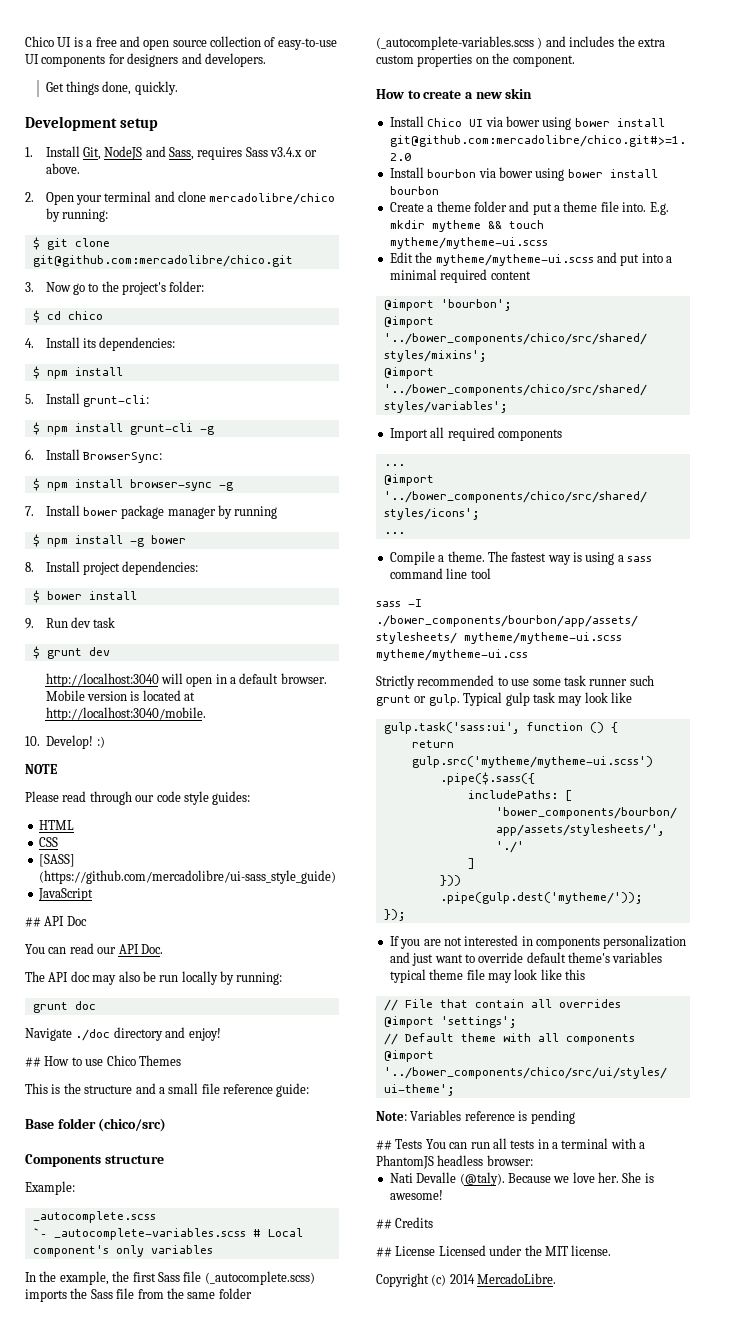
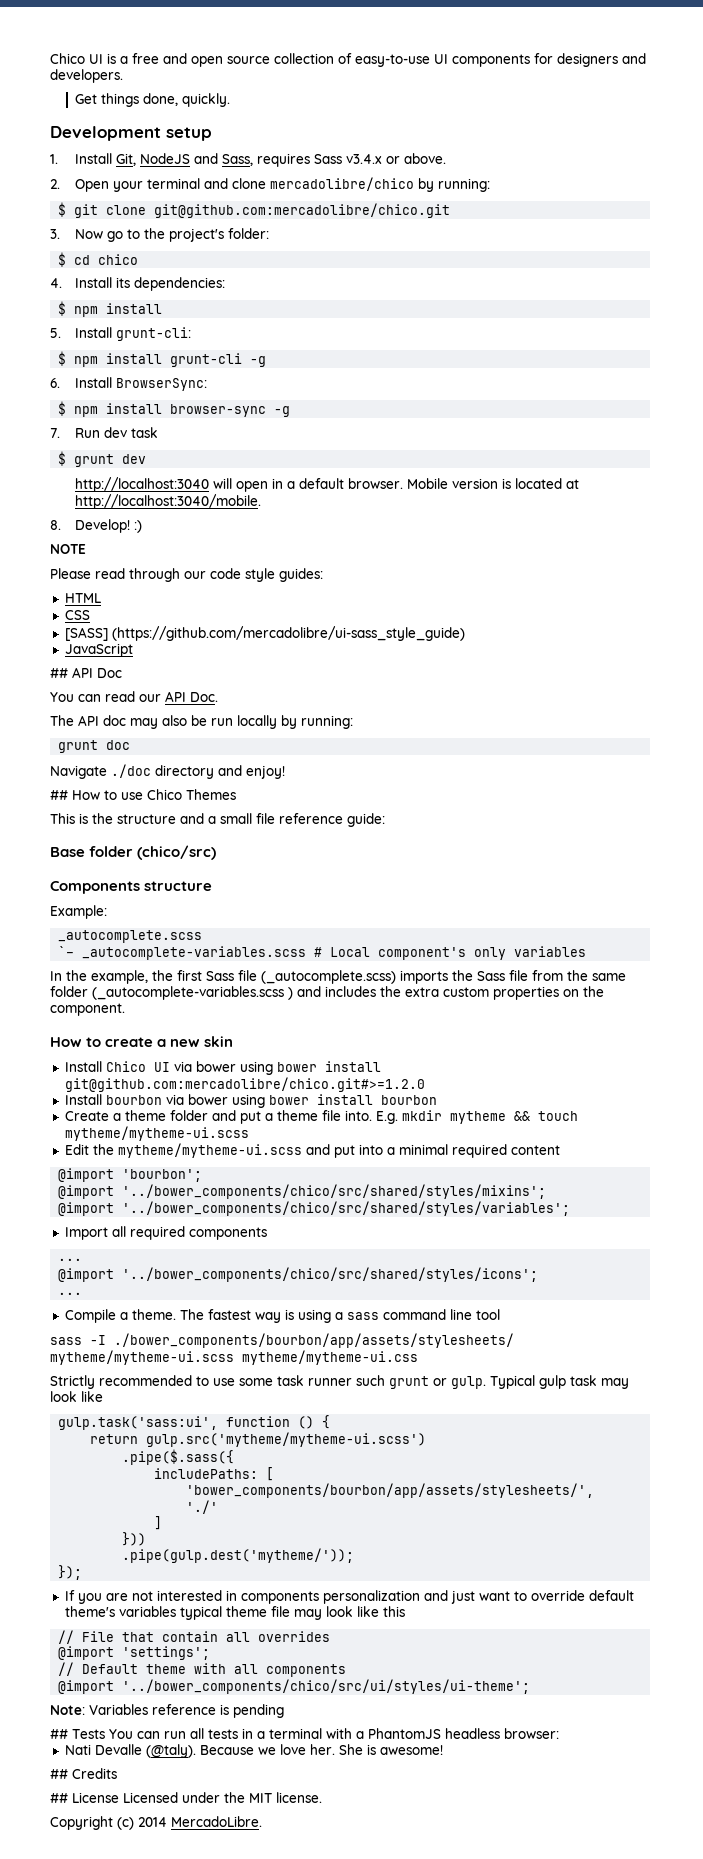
- 7. Install bower package manager by running
- $ npm install -g bower
- 8. Install project dependencies:
- $ bower install
- 9. Run dev task
+ 7. Run dev task
- 10. Develop! :)
+ 8. Develop! :)

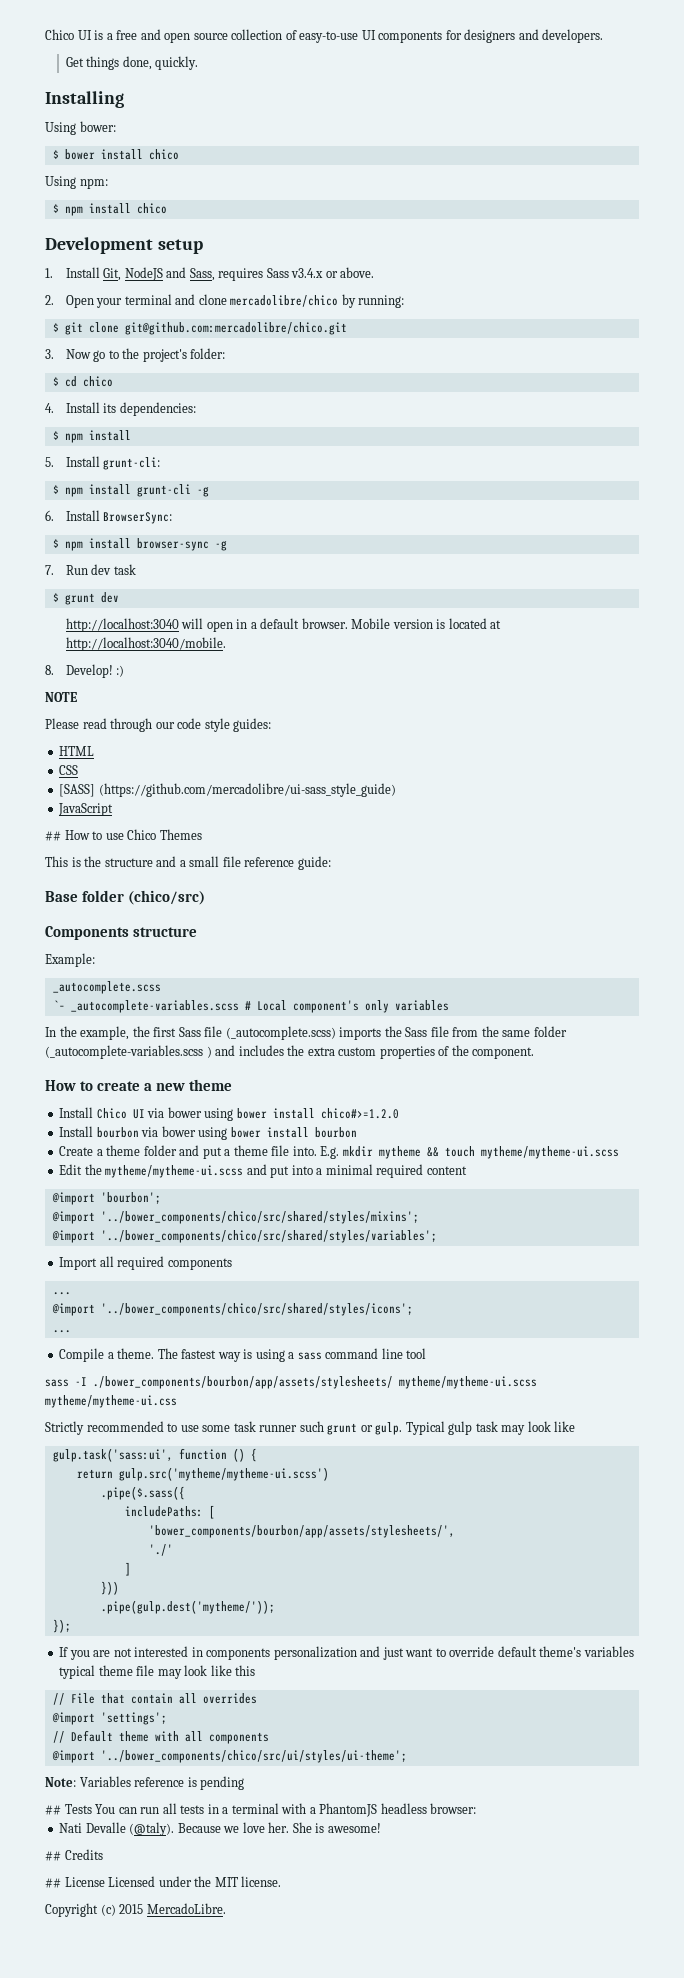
+ Installing
+ Using bower:
+ $ bower install chico
+ Using npm:
+ $ npm install chico
- ## API Doc
- You can read our API Doc.
- The API doc may also be run locally by running:
- grunt doc
- Navigate ./doc directory and enjoy!
- In the example, the first Sass file (_autocomplete.scss) imports the Sass file from the same folder (_autocomplete-variables.scss ) and includes the extra custom properties on the component.
+ In the example, the first Sass file (_autocomplete.scss) imports the Sass file from the same folder (_autocomplete-variables.scss ) and includes the extra custom properties of the component.
- How to create a new skin
+ How to create a new theme
- Install Chico UI via bower using bower install git@github.com:mercadolibre/chico.git#>=1.2.0
+ Install Chico UI via bower using bower install chico#>=1.2.0
- Copyright (c) 2014 MercadoLibre.
+ Copyright (c) 2015 MercadoLibre.

